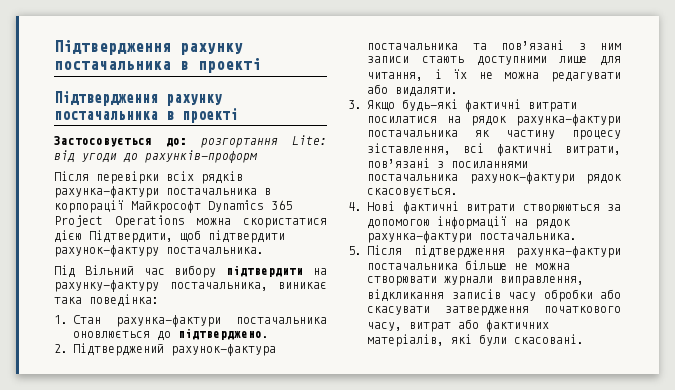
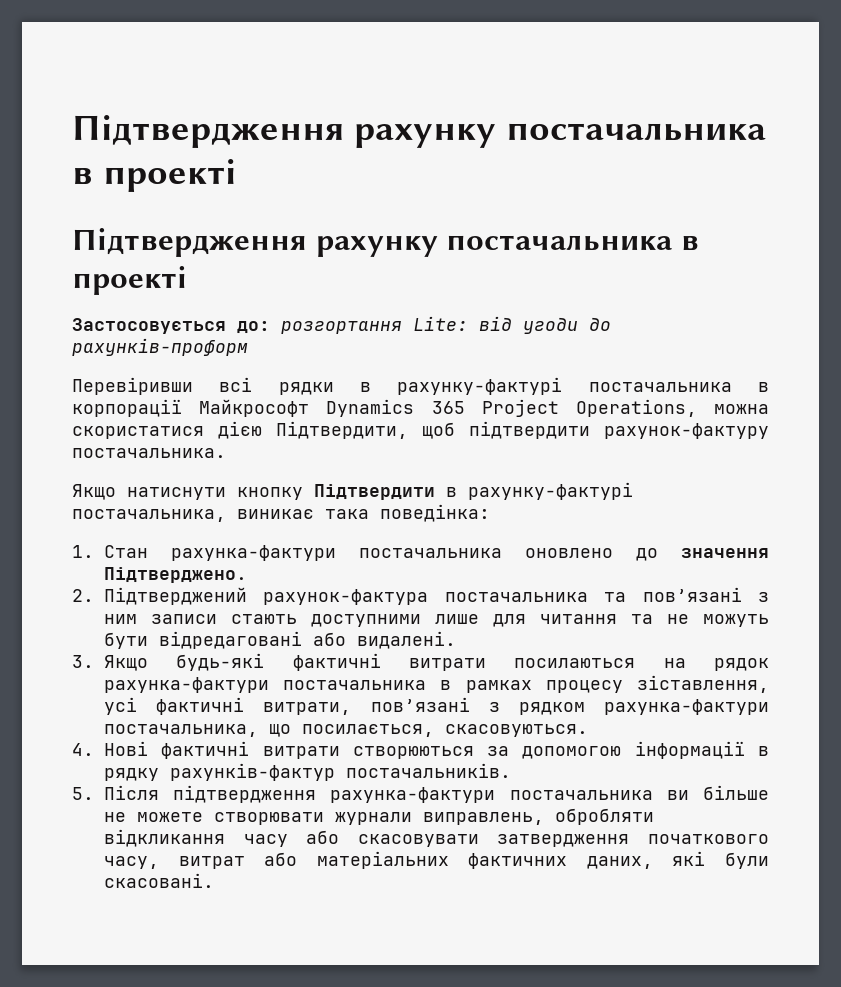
- Після перевірки всіх рядків рахунка-фактури постачальника в корпорації Майкрософт Dynamics 365 Project Operations можна скористатися дією Підтвердити, щоб підтвердити рахунок-фактуру постачальника.
+ Перевіривши всі рядки в рахунку-фактурі постачальника в корпорації Майкрософт Dynamics 365 Project Operations, можна скористатися дією Підтвердити, щоб підтвердити рахунок-фактуру постачальника.
- Під Вільний час вибору підтвердити на рахунку-фактуру постачальника, виникає така поведінка:
+ Якщо натиснути кнопку Підтвердити в рахунку-фактурі постачальника, виникає така поведінка:
- 1. Стан рахунка-фактури постачальника оновлюється до підтверджено.
+ 1. Стан рахунка-фактури постачальника оновлено до значення Підтверджено.
- 2. Підтверджений рахунок-фактура постачальника та пов’язані з ним записи стають доступними лише для читання, і їх не можна редагувати або видаляти.
+ 2. Підтверджений рахунок-фактура постачальника та пов’язані з ним записи стають доступними лише для читання та не можуть бути відредаговані або видалені.
- 3. Якщо будь-які фактичні витрати посилатися на рядок рахунка-фактури постачальника як частину процесу зіставлення, всі фактичні витрати, пов’язані з посиланнями постачальника рахунок-фактури рядок скасовується.
+ 3. Якщо будь-які фактичні витрати посилаються на рядок рахунка-фактури постачальника в рамках процесу зіставлення, усі фактичні витрати, пов’язані з рядком рахунка-фактури постачальника, що посилається, скасовуються.
- 4. Нові фактичні витрати створюються за допомогою інформації на рядок рахунка-фактури постачальника.
+ 4. Нові фактичні витрати створюються за допомогою інформації в рядку рахунків-фактур постачальників.
- 5. Після підтвердження рахунка-фактури постачальника більше не можна створювати журнали виправлення, відкликання записів часу обробки або скасувати затвердження початкового часу, витрат або фактичних матеріалів, які були скасовані.
+ 5. Після підтвердження рахунка-фактури постачальника ви більше не можете створювати журнали виправлень, обробляти відкликання часу або скасовувати затвердження початкового часу, витрат або матеріальних фактичних даних, які були скасовані.

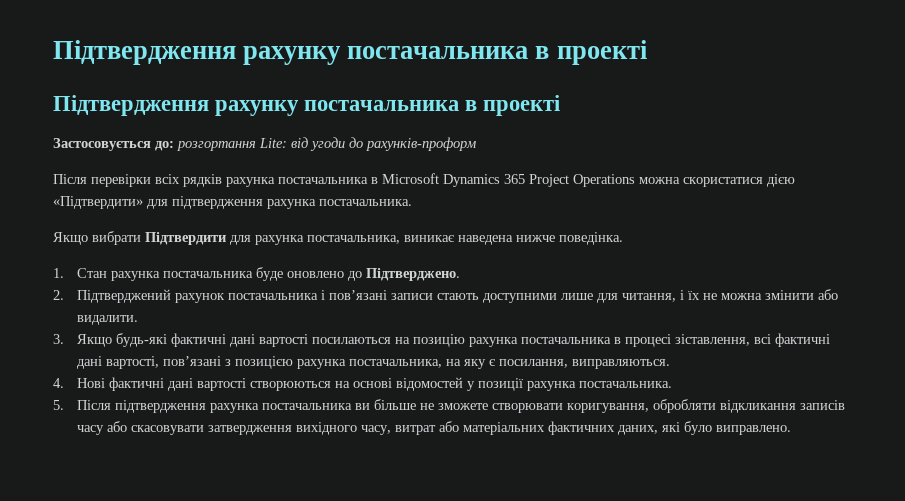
- Перевіривши всі рядки в рахунку-фактурі постачальника в корпорації Майкрософт Dynamics 365 Project Operations, можна скористатися дією Підтвердити, щоб підтвердити рахунок-фактуру постачальника.
- Якщо натиснути кнопку Підтвердити в рахунку-фактурі постачальника, виникає така поведінка:
+ Після перевірки всіх рядків рахунка постачальника в Microsoft Dynamics 365 Project Operations можна скористатися дією «Підтвердити» для підтвердження рахунка постачальника.
+ Якщо вибрати Підтвердити для рахунка постачальника, виникає наведена нижче поведінка.
- 1. Стан рахунка-фактури постачальника оновлено до значення Підтверджено.
+ 1. Стан рахунка постачальника буде оновлено до Підтверджено.
- 2. Підтверджений рахунок-фактура постачальника та пов’язані з ним записи стають доступними лише для читання та не можуть бути відредаговані або видалені.
- 3. Якщо будь-які фактичні витрати посилаються на рядок рахунка-фактури постачальника в рамках процесу зіставлення, усі фактичні витрати, пов’язані з рядком рахунка-фактури постачальника, що посилається, скасовуються.
- 4. Нові фактичні витрати створюються за допомогою інформації в рядку рахунків-фактур постачальників.
+ 2. Підтверджений рахунок постачальника і пов’язані записи стають доступними лише для читання, і їх не можна змінити або видалити.
+ 3. Якщо будь-які фактичні дані вартості посилаються на позицію рахунка постачальника в процесі зіставлення, всі фактичні дані вартості, пов’язані з позицією рахунка постачальника, на яку є посилання, виправляються.
+ 4. Нові фактичні дані вартості створюються на основі відомостей у позиції рахунка постачальника.
- 5. Після підтвердження рахунка-фактури постачальника ви більше не можете створювати журнали виправлень, обробляти відкликання часу або скасовувати затвердження початкового часу, витрат або матеріальних фактичних даних, які були скасовані.
+ 5. Після підтвердження рахунка постачальника ви більше не зможете створювати коригування, обробляти відкликання записів часу або скасовувати затвердження вихідного часу, витрат або матеріальних фактичних даних, які було виправлено.

